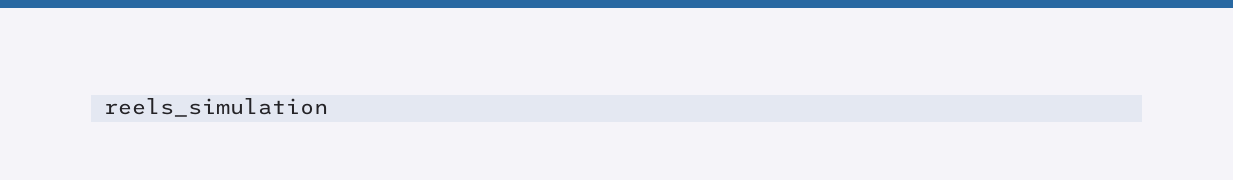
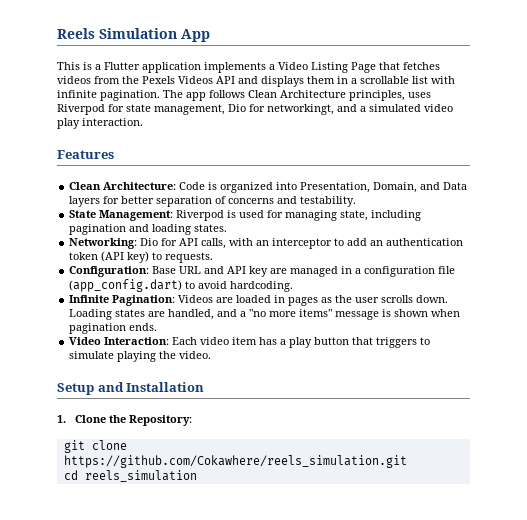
- reels_simulation
+ Reels Simulation App
+ This is a Flutter application implements a Video Listing Page that fetches videos from the Pexels Videos API and displays them in a scrollable list with infinite pagination. The app follows Clean Architecture principles, uses Riverpod for state management, Dio for networkingt, and a simulated video play interaction.
+ Features
+ Clean Architecture: Code is organized into Presentation, Domain, and Data layers for better separation of concerns and testability.
+ State Management: Riverpod is used for managing state, including pagination and loading states.
+ Networking: Dio for API calls, with an interceptor to add an authentication token (API key) to requests.
+ Configuration: Base URL and API key are managed in a configuration file (app_config.dart) to avoid hardcoding.
+ Infinite Pagination: Videos are loaded in pages as the user scrolls down. Loading states are handled, and a "no more items" message is shown when pagination ends.
+ Video Interaction: Each video item has a play button that triggers to simulate playing the video.
+ Setup and Installation
+ 1. Clone the Repository:
+ git clone https://github.com/Cokawhere/reels_simulation.git
+ cd reels_simulation

